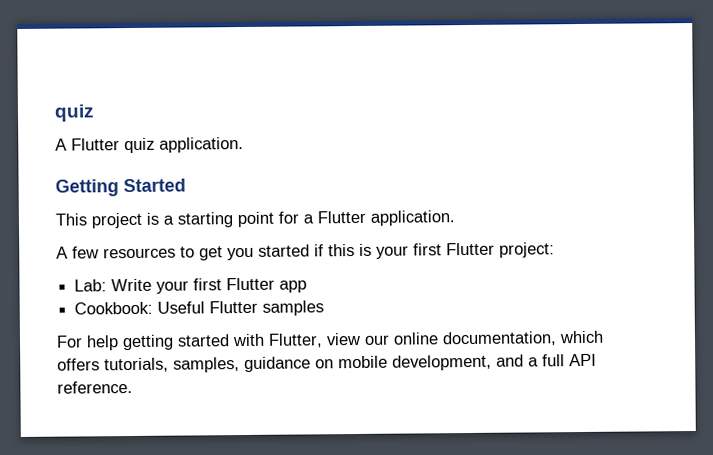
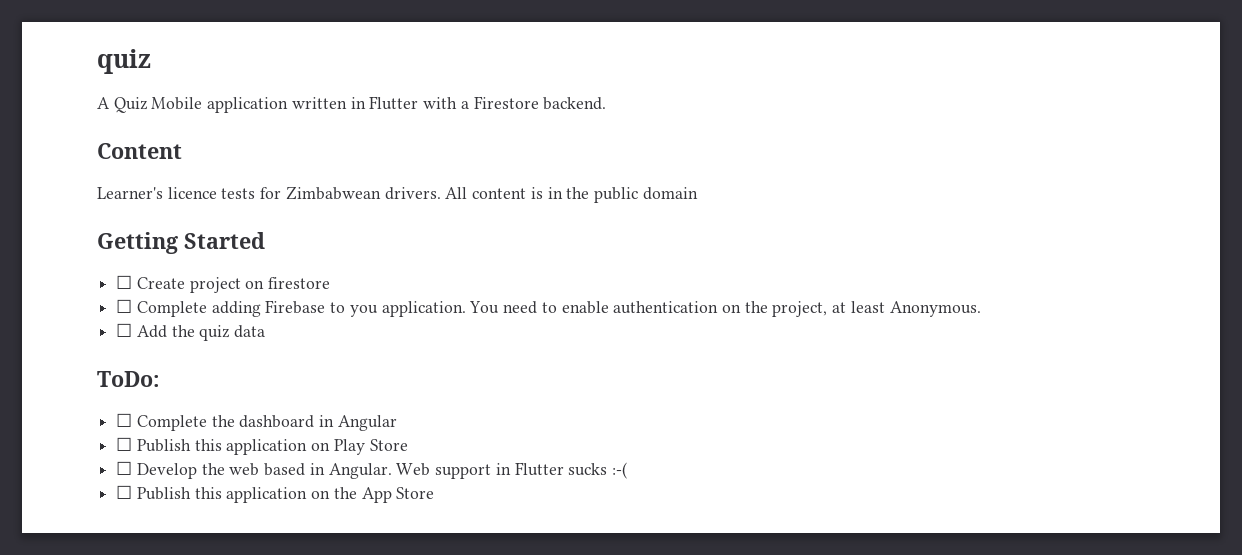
- A Flutter quiz application.
+ A Quiz Mobile application written in Flutter with a Firestore backend.
+ Content
+ Learner's licence tests for Zimbabwean drivers. All content is in the public domain
  Getting Started
- This project is a starting point for a Flutter application.
- A few resources to get you started if this is your first Flutter project:
- Lab: Write your first Flutter app
- Cookbook: Useful Flutter samples
- For help getting started with Flutter, view our online documentation, which offers tutorials, samples, guidance on mobile development, and a full API reference.
+ ☐ Create project on firestore
+ ☐ Complete adding Firebase to you application. You need to enable authentication on the project, at least Anonymous.
+ ☐ Add the quiz data
+ ToDo:
+ ☐ Complete the dashboard in Angular
+ ☐ Publish this application on Play Store
+ ☐ Develop the web based in Angular. Web support in Flutter sucks :-(
+ ☐ Publish this application on the App Store

